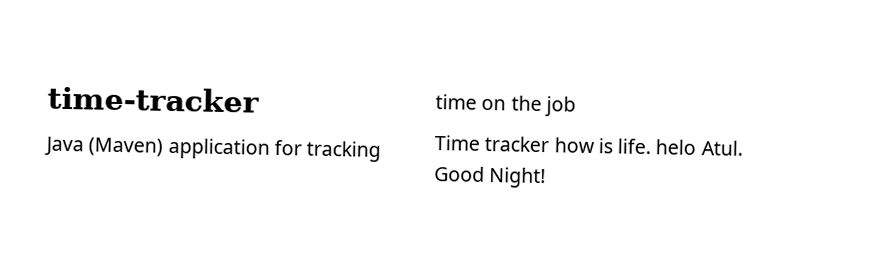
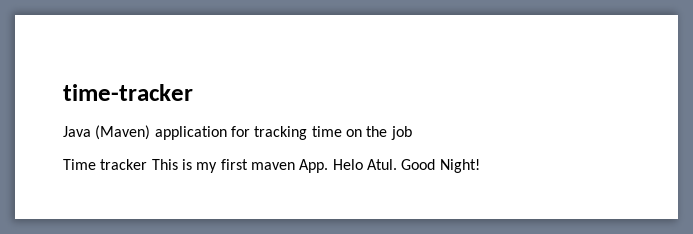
- Time tracker how is life. helo Atul.
+ Time tracker This is my first maven App. Helo Atul.

